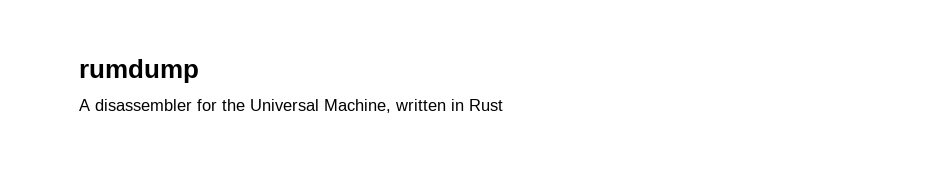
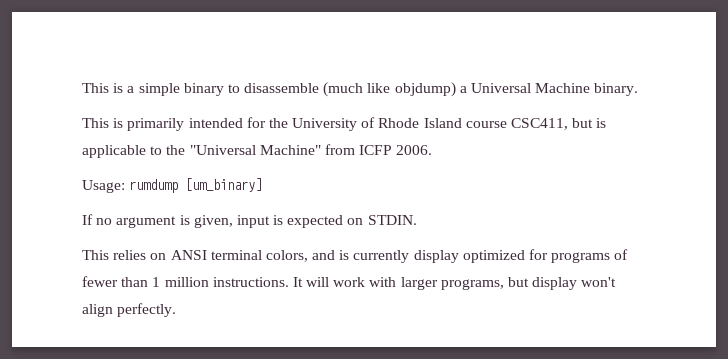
- rumdump
- A disassembler for the Universal Machine, written in Rust
+ This is a simple binary to disassemble (much like objdump) a Universal Machine binary.
+ This is primarily intended for the University of Rhode Island course CSC411, but is applicable to the "Universal Machine" from ICFP 2006.
+ Usage: rumdump [um_binary]
+ If no argument is given, input is expected on STDIN.
+ This relies on ANSI terminal colors, and is currently display optimized for programs of fewer than 1 million instructions. It will work with larger programs, but display won't align perfectly.

